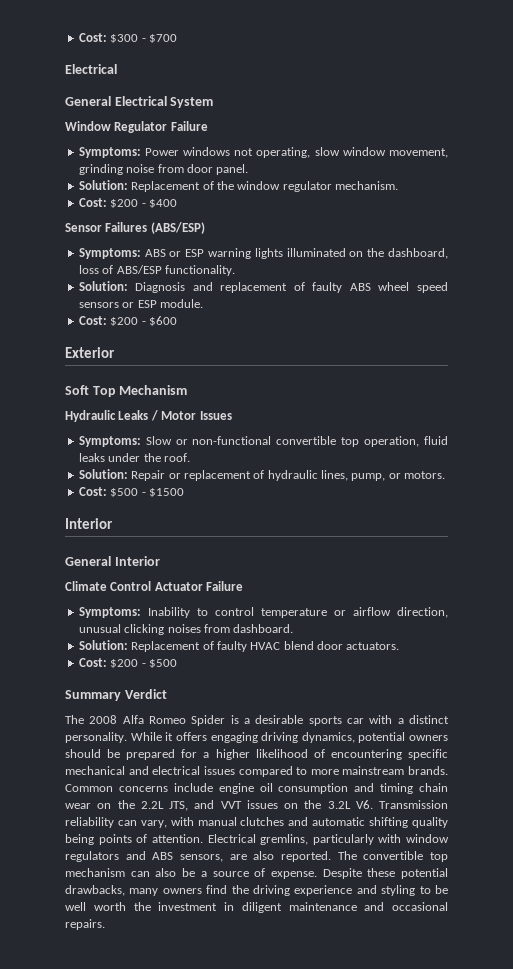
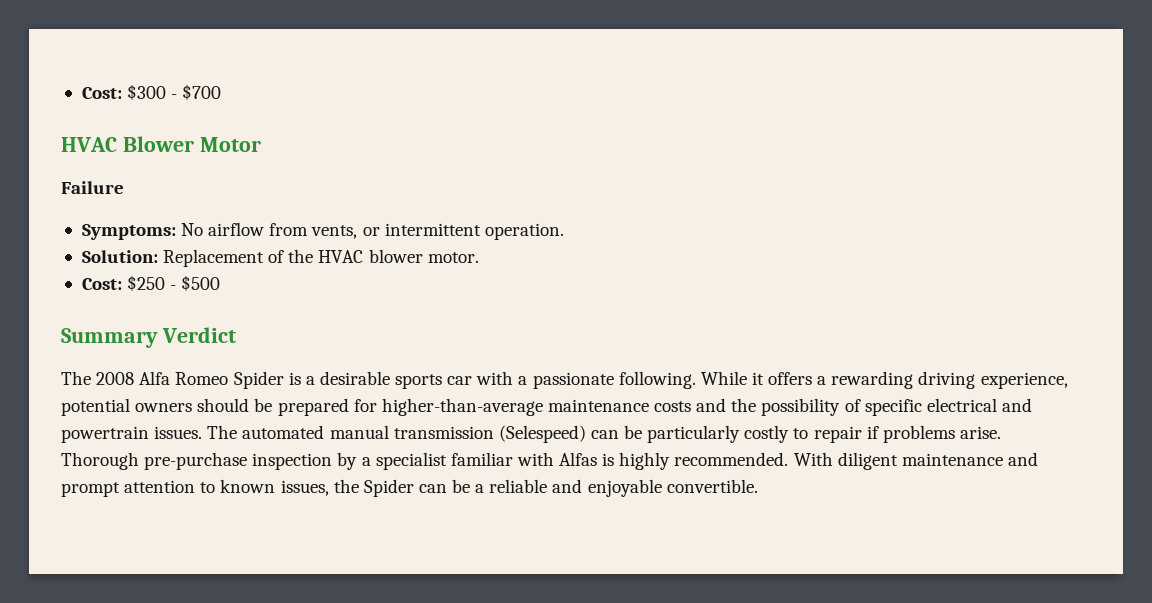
  Cost: $300 - $700
- Electrical
- General Electrical System
- Window Regulator Failure
- Symptoms: Power windows not operating, slow window movement, grinding noise from door panel.
- Solution: Replacement of the window regulator mechanism.
- Cost: $200 - $400
- Sensor Failures (ABS/ESP)
- Symptoms: ABS or ESP warning lights illuminated on the dashboard, loss of ABS/ESP functionality.
- Solution: Diagnosis and replacement of faulty ABS wheel speed sensors or ESP module.
- Cost: $200 - $600
- Exterior
- Soft Top Mechanism
- Hydraulic Leaks / Motor Issues
- Symptoms: Slow or non-functional convertible top operation, fluid leaks under the roof.
- Solution: Repair or replacement of hydraulic lines, pump, or motors.
- Cost: $500 - $1500
- Interior
- General Interior
- Climate Control Actuator Failure
- Symptoms: Inability to control temperature or airflow direction, unusual clicking noises from dashboard.
- Solution: Replacement of faulty HVAC blend door actuators.
- Cost: $200 - $500
+ HVAC Blower Motor
+ Failure
+ Symptoms: No airflow from vents, or intermittent operation.
+ Solution: Replacement of the HVAC blower motor.
+ Cost: $250 - $500
- The 2008 Alfa Romeo Spider is a desirable sports car with a distinct personality.
+ The 2008 Alfa Romeo Spider is a desirable sports car with a passionate following.
- While it offers engaging driving dynamics, potential owners should be prepared for a higher likelihood of encountering specific mechanical and electrical issues compared to more mainstream brands. Common concerns include engine oil consumption and timing chain wear on the 2.2L JTS, and VVT issues on the 3.2L V6. Transmission reliability can vary, with manual clutches and automatic shifting quality being points of attention. Electrical gremlins, particularly with window regulators and ABS sensors, are also reported. The convertible top mechanism can also be a source of expense. Despite these potential drawbacks, many owners find the driving experience and styling to be well worth the investment in diligent maintenance and occasional repairs.
+ While it offers a rewarding driving experience, potential owners should be prepared for higher-than-average maintenance costs and the possibility of specific electrical and powertrain issues. The automated manual transmission (Selespeed) can be particularly costly to repair if problems arise. Thorough pre-purchase inspection by a specialist familiar with Alfas is highly recommended. With diligent maintenance and prompt attention to known issues, the Spider can be a reliable and enjoyable convertible.

